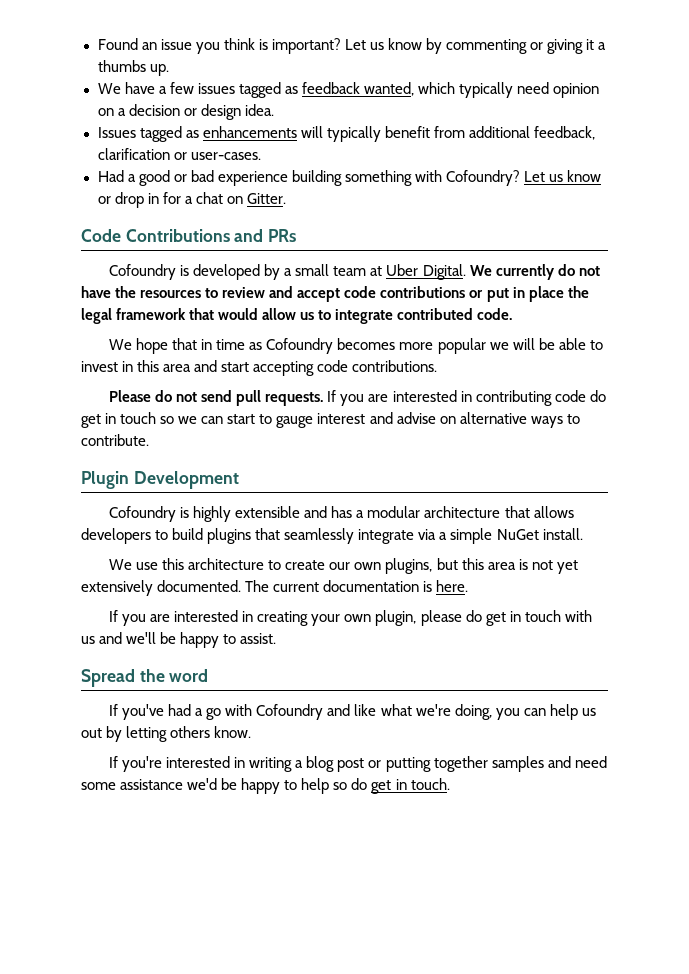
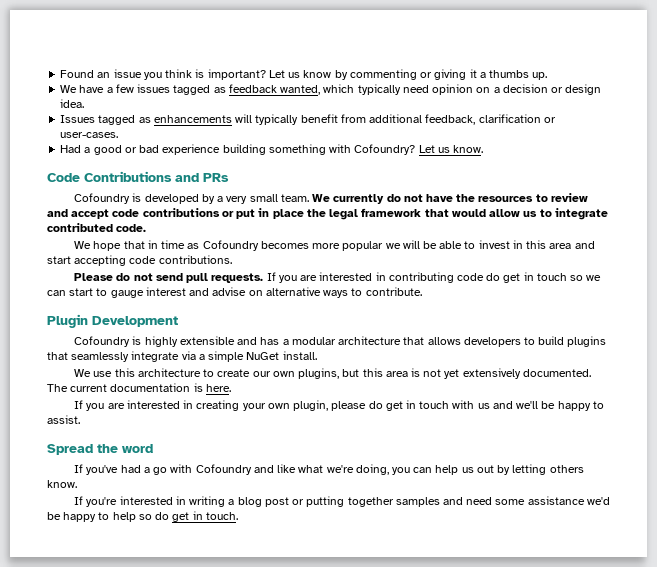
- Let us know or drop in for a chat on Gitter.
+ Let us know.
- Cofoundry is developed by a small team at Uber Digital.
+ Cofoundry is developed by a very small team.

